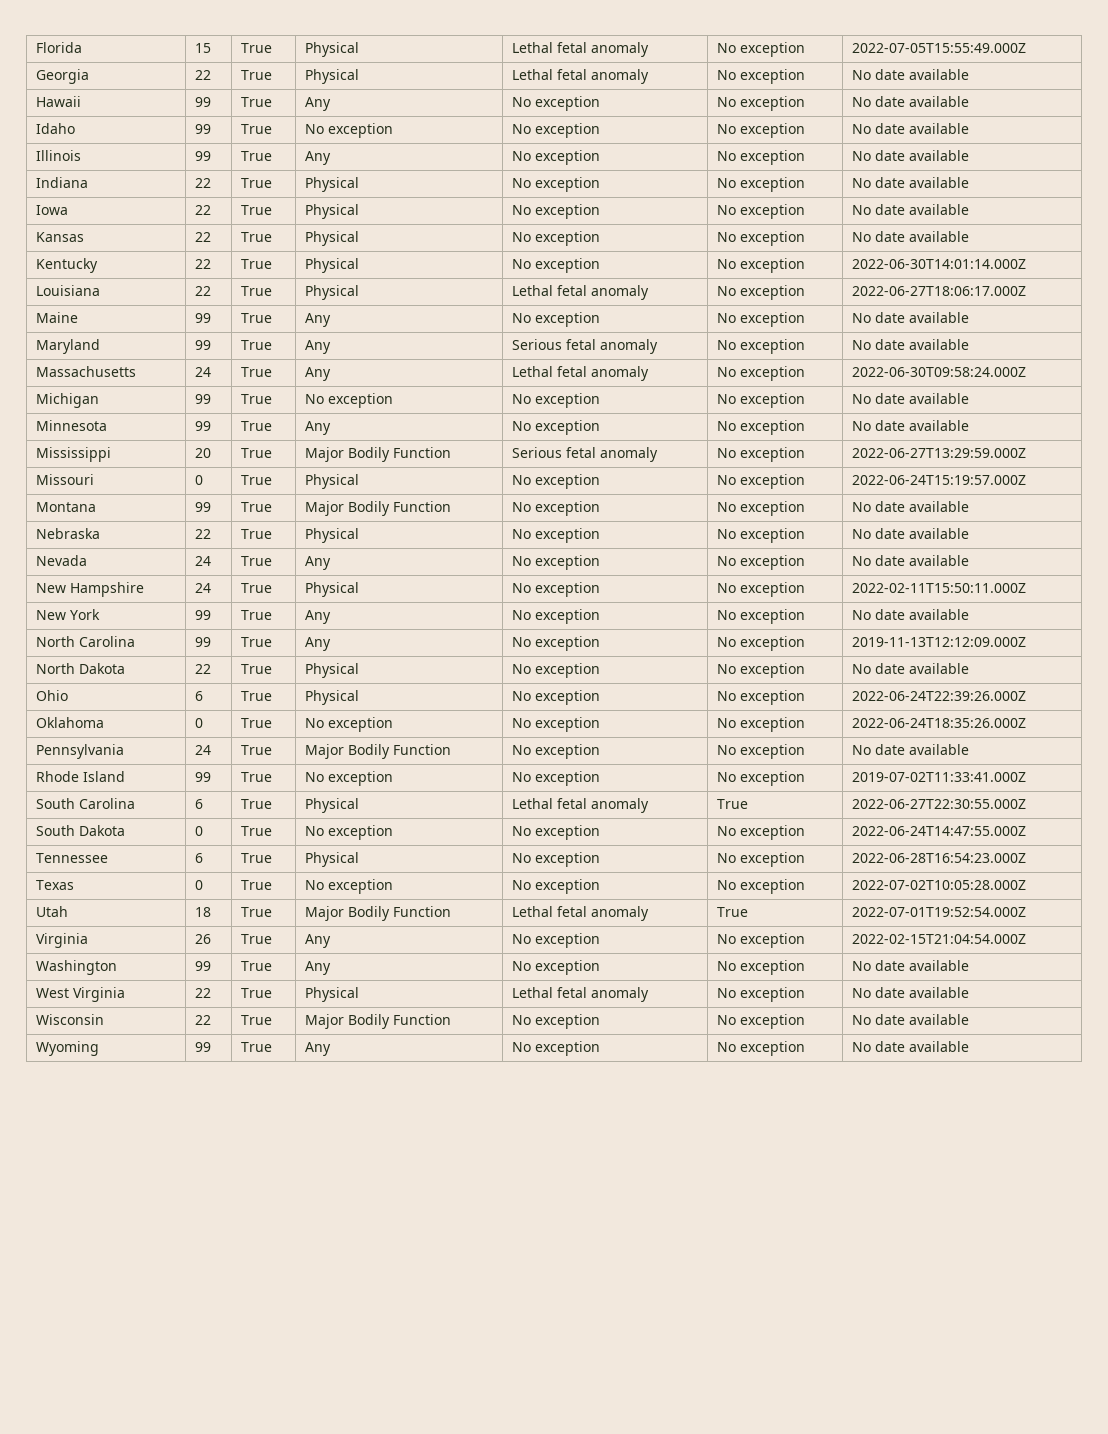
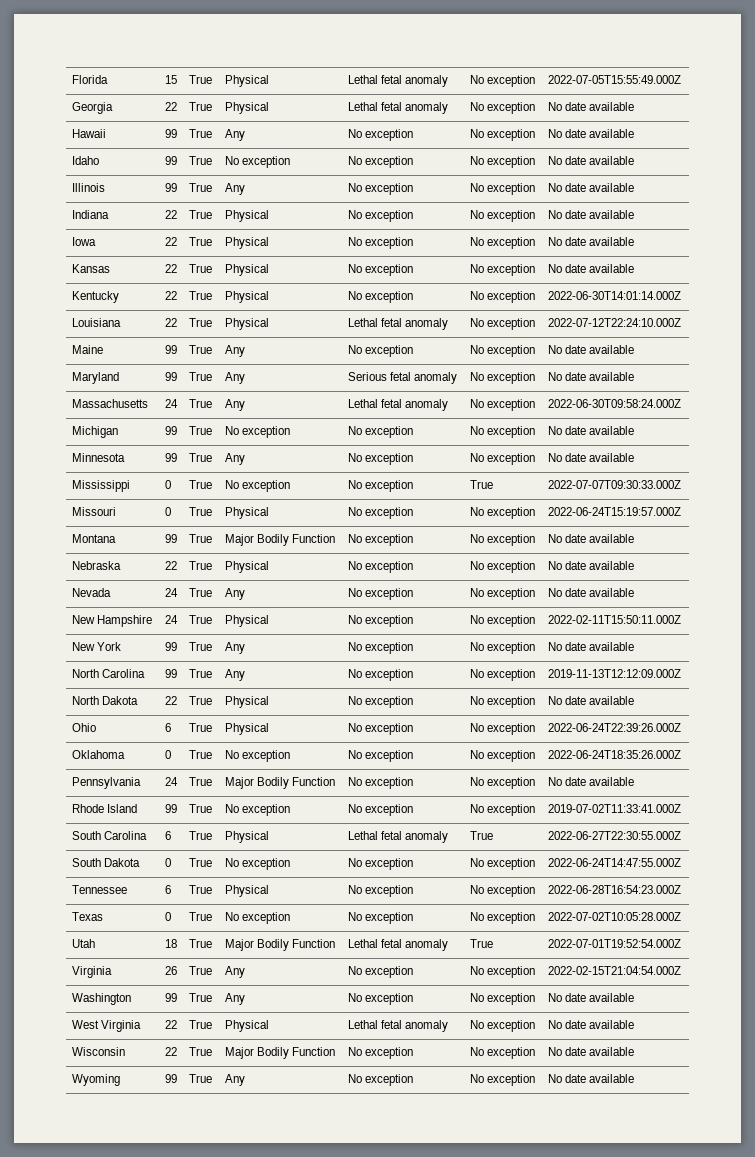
- Louisiana | 22 | True | Physical | Lethal fetal anomaly | No exception | 2022-06-27T18:06:17.000Z
+ Louisiana | 22 | True | Physical | Lethal fetal anomaly | No exception | 2022-07-12T22:24:10.000Z
- Mississippi | 20 | True | Major Bodily Function | Serious fetal anomaly | No exception | 2022-06-27T13:29:59.000Z
+ Mississippi | 0 | True | No exception | No exception | True | 2022-07-07T09:30:33.000Z

